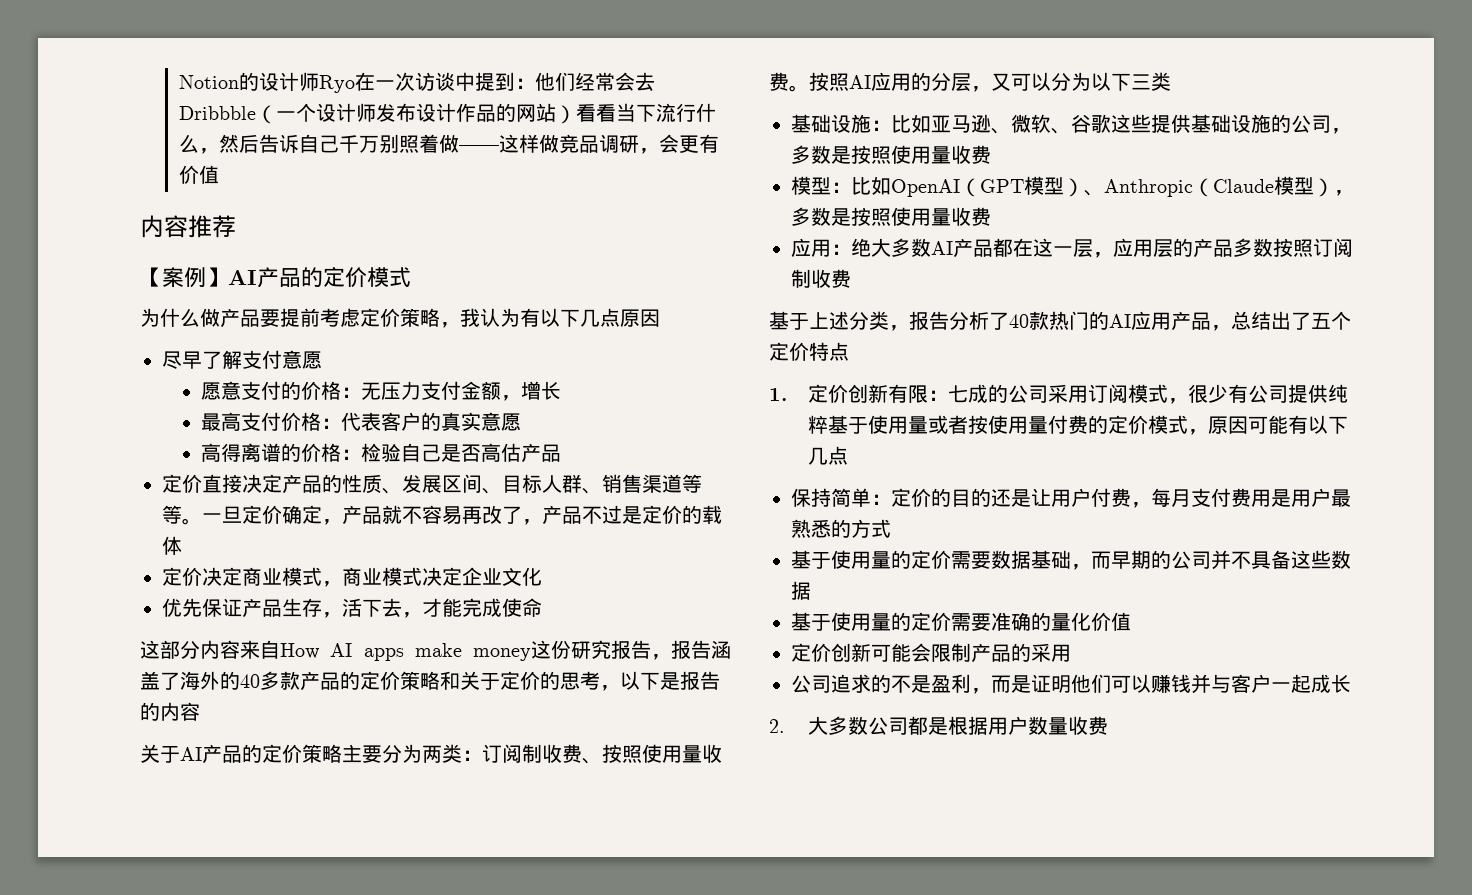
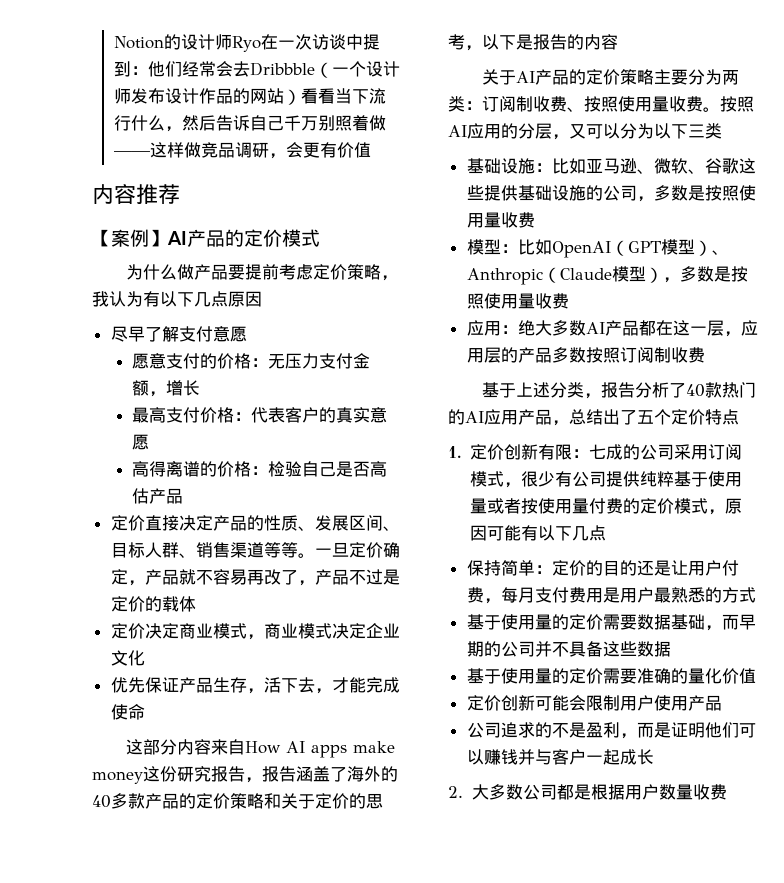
- 定价创新可能会限制产品的采用
+ 定价创新可能会限制用户使用产品

